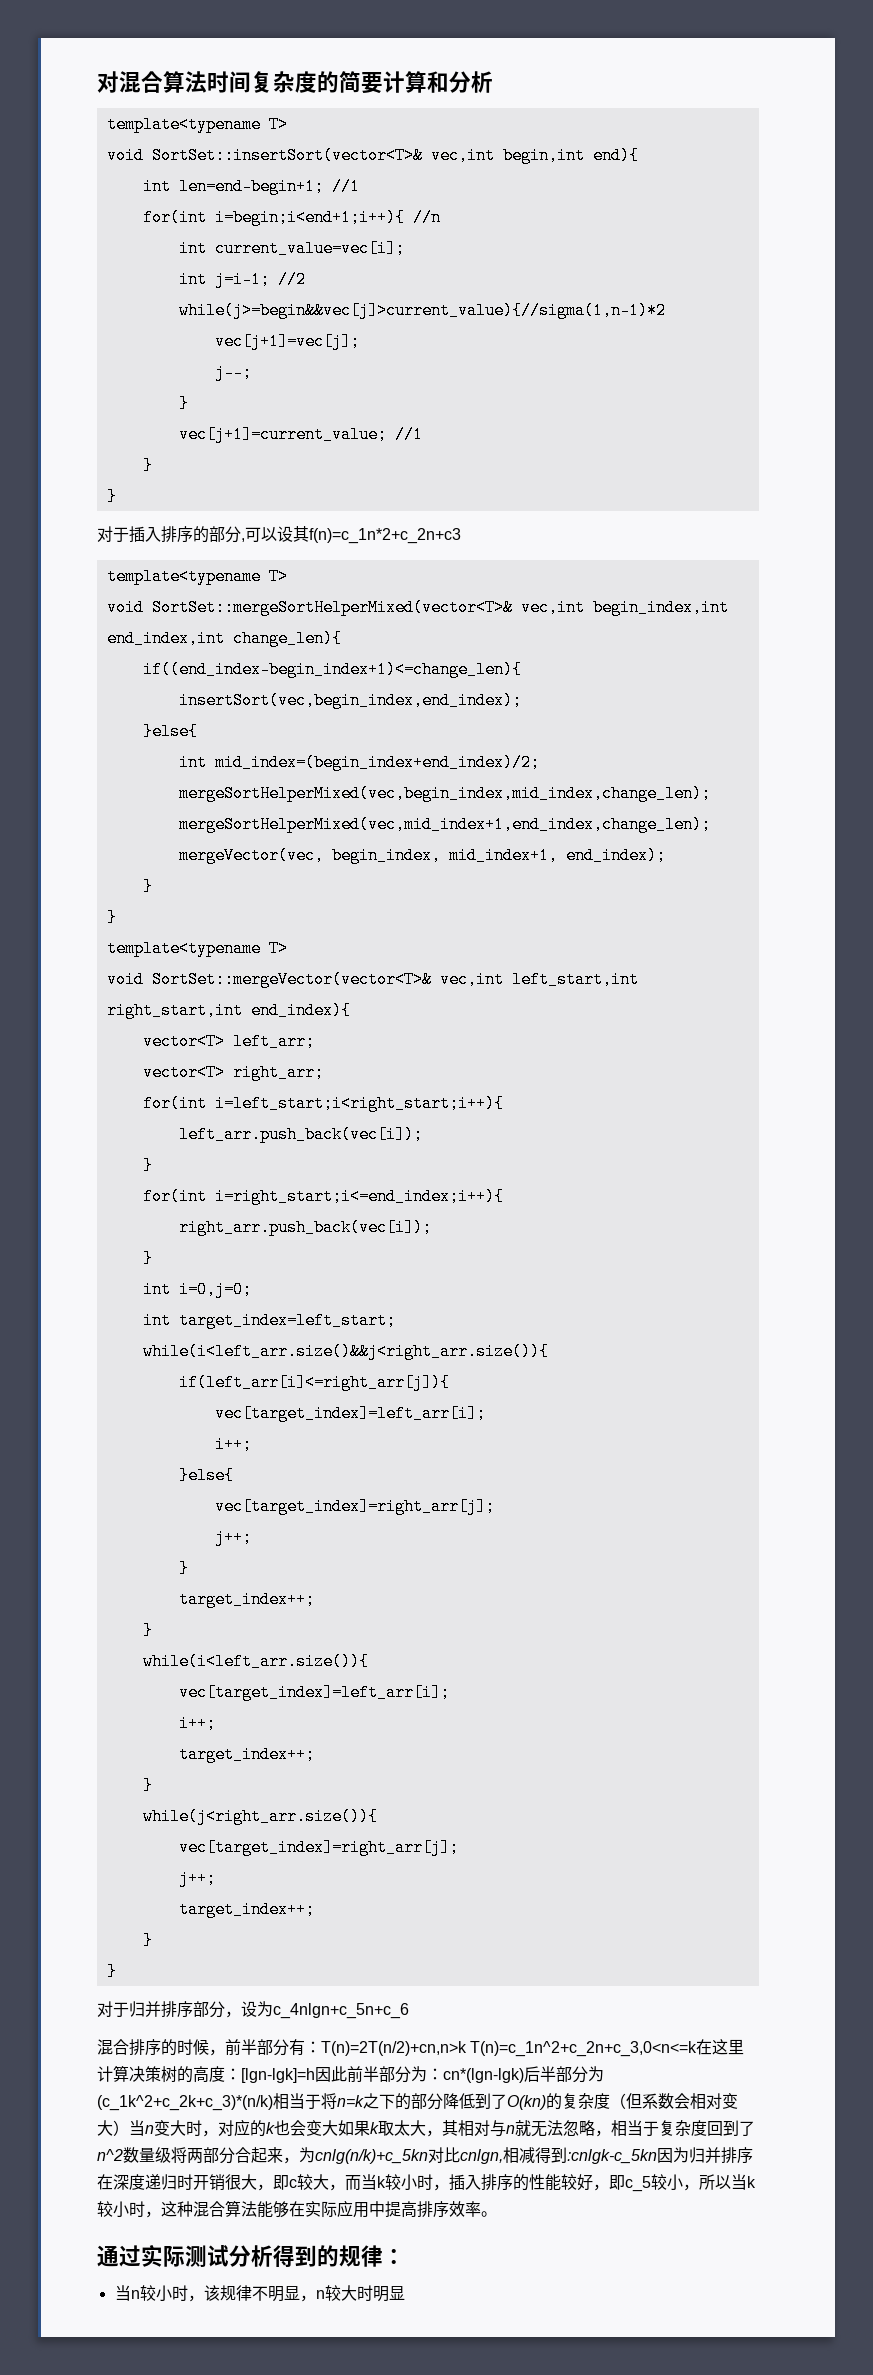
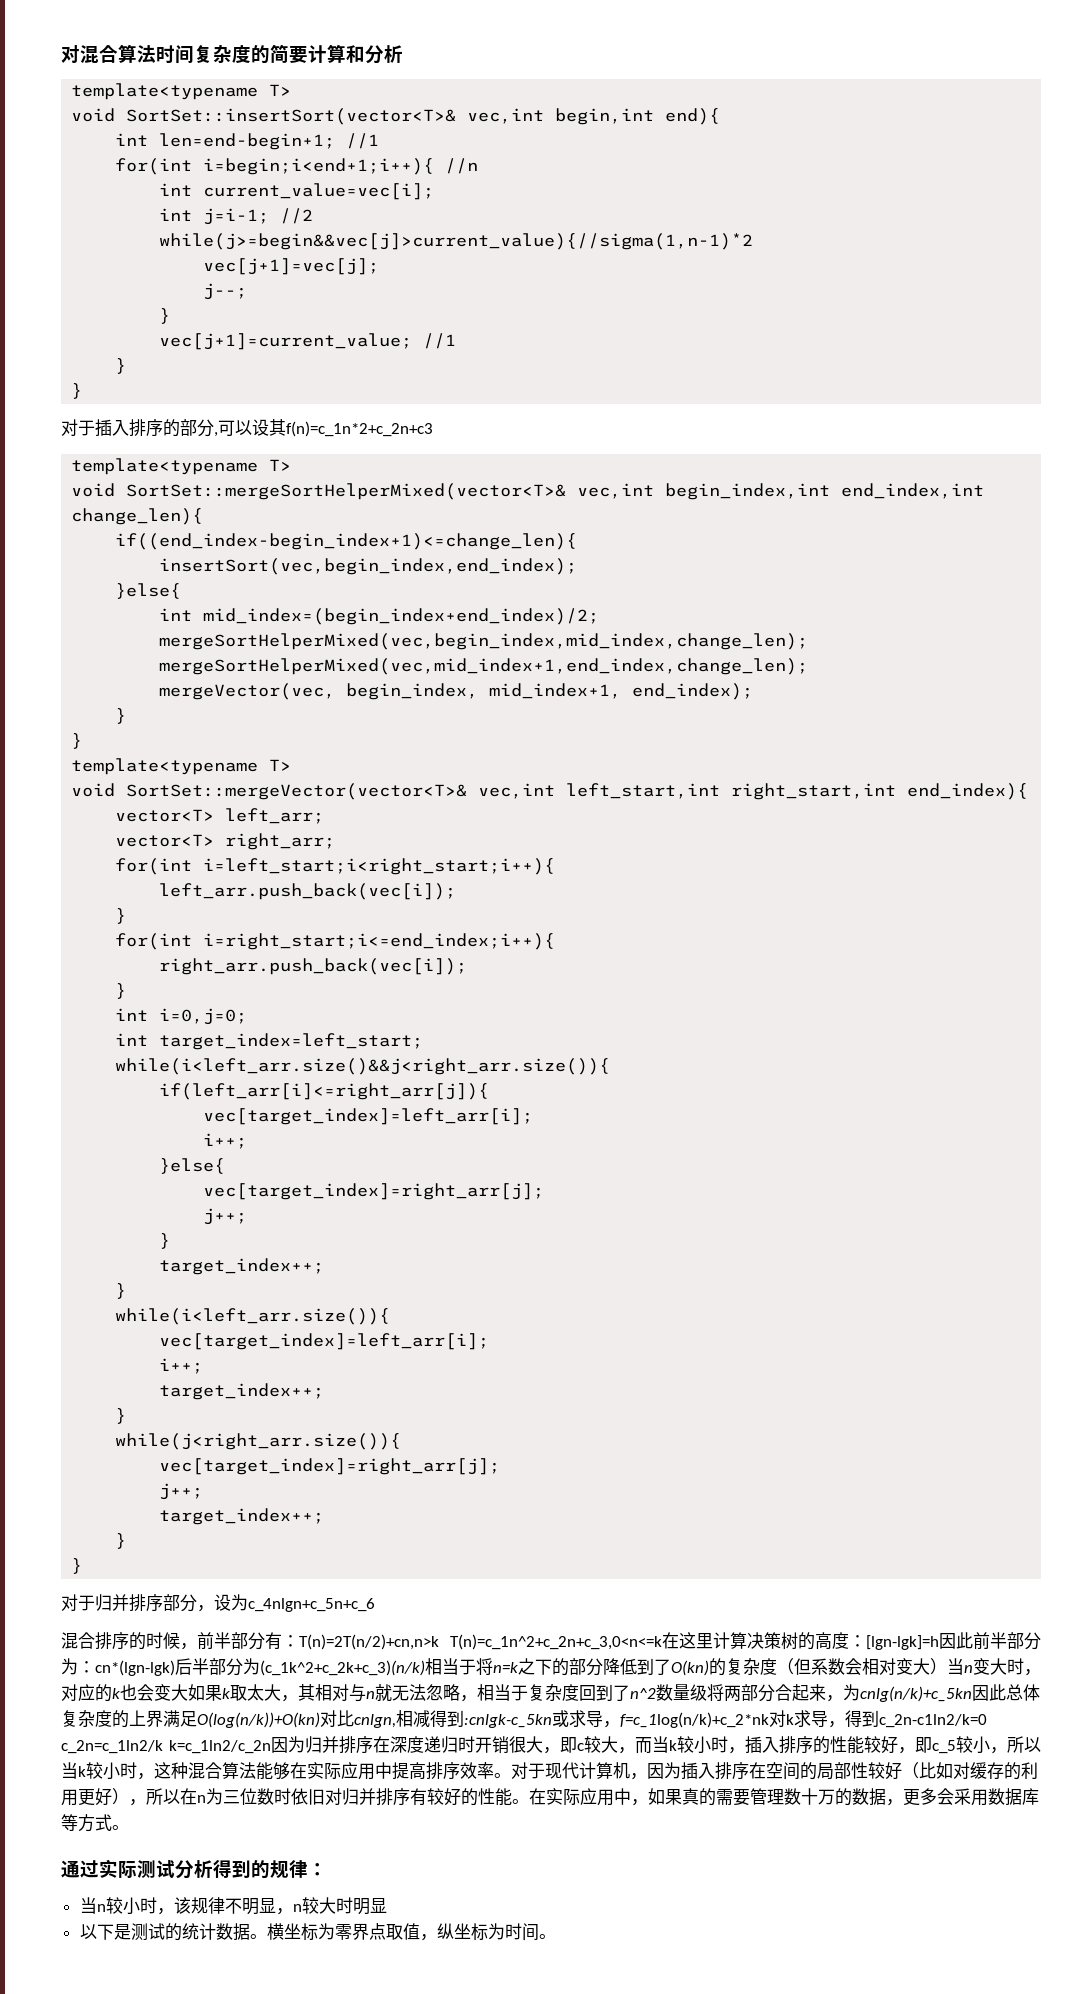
- cn*(lgn-lgk)后半部分为(c_1k^2+c_2k+c_3)*(n/k)相当于将n=k之下的部分降低到了O(kn)的复杂度（但系数会相对变大）当n变大时，对应的k也会变大如果k取太大，其相对与n就无法忽略，相当于复杂度回到了n^2数量级将两部分合起来，为cnlg(n/k)+c_5kn对比cnlgn,相减得到:cnlgk-c_5kn因为归并排序在深度递归时开销很大，即c较大，而当k较小时，插入排序的性能较好，即c_5较小，所以当k较小时，这种混合算法能够在实际应用中提高排序效率。
+ cn*(lgn-lgk)后半部分为(c_1k^2+c_2k+c_3)(n/k)相当于将n=k之下的部分降低到了O(kn)的复杂度（但系数会相对变大）当n变大时，对应的k也会变大如果k取太大，其相对与n就无法忽略，相当于复杂度回到了n^2数量级将两部分合起来，为cnlg(n/k)+c_5kn因此总体复杂度的上界满足O(log(n/k))+O(kn)对比cnlgn,相减得到:cnlgk-c_5kn或求导，f=c_1log(n/k)+c_2*nk对k求导，得到c_2n-c1ln2/k=0 c_2n=c_1ln2/k k=c_1ln2/c_2n因为归并排序在深度递归时开销很大，即c较大，而当k较小时，插入排序的性能较好，即c_5较小，所以当k较小时，这种混合算法能够在实际应用中提高排序效率。对于现代计算机，因为插入排序在空间的局部性较好（比如对缓存的利用更好），所以在n为三位数时依旧对归并排序有较好的性能。在实际应用中，如果真的需要管理数十万的数据，更多会采用数据库等方式。
+ 以下是测试的统计数据。横坐标为零界点取值，纵坐标为时间。

